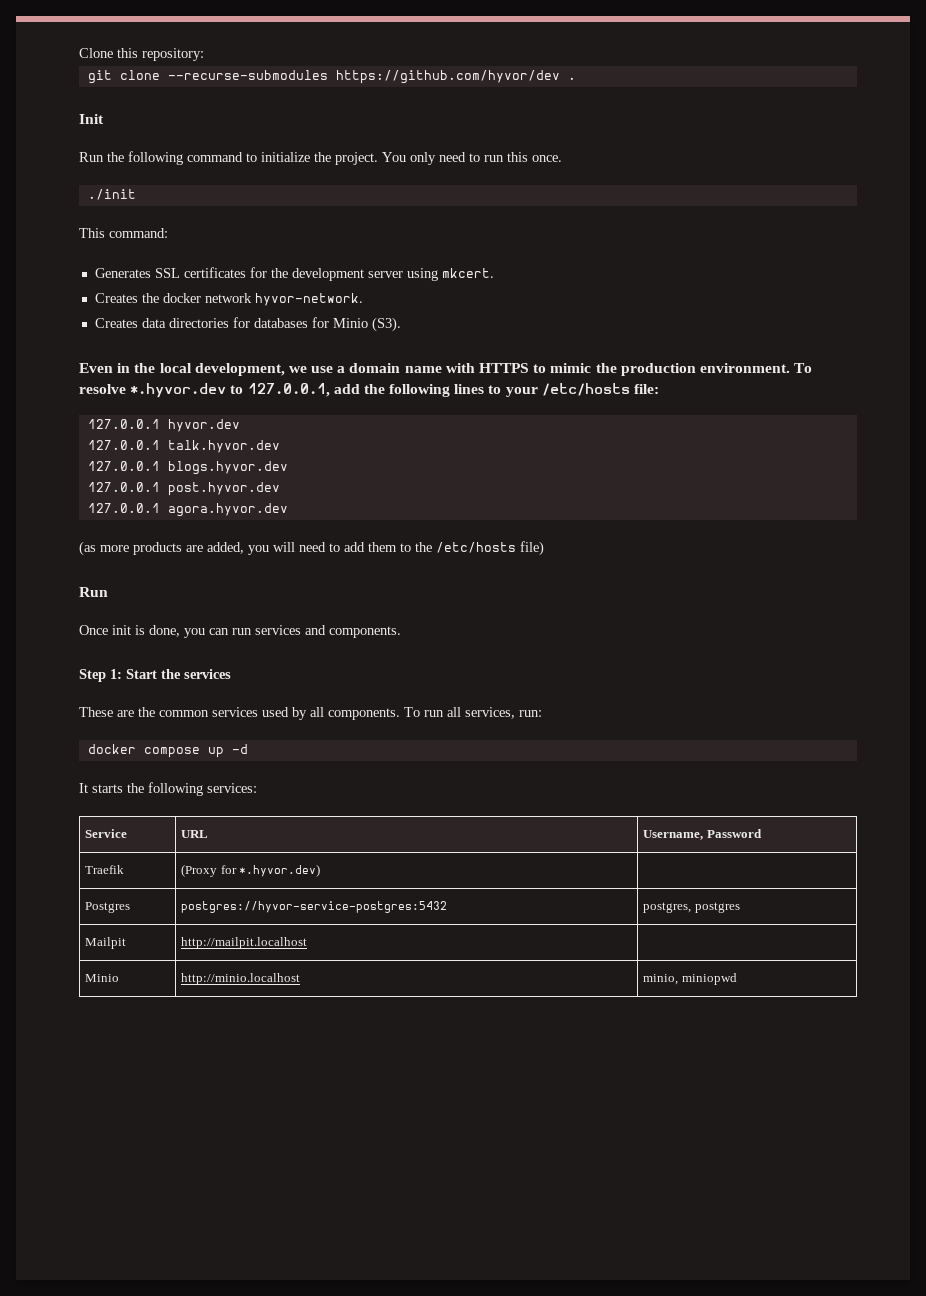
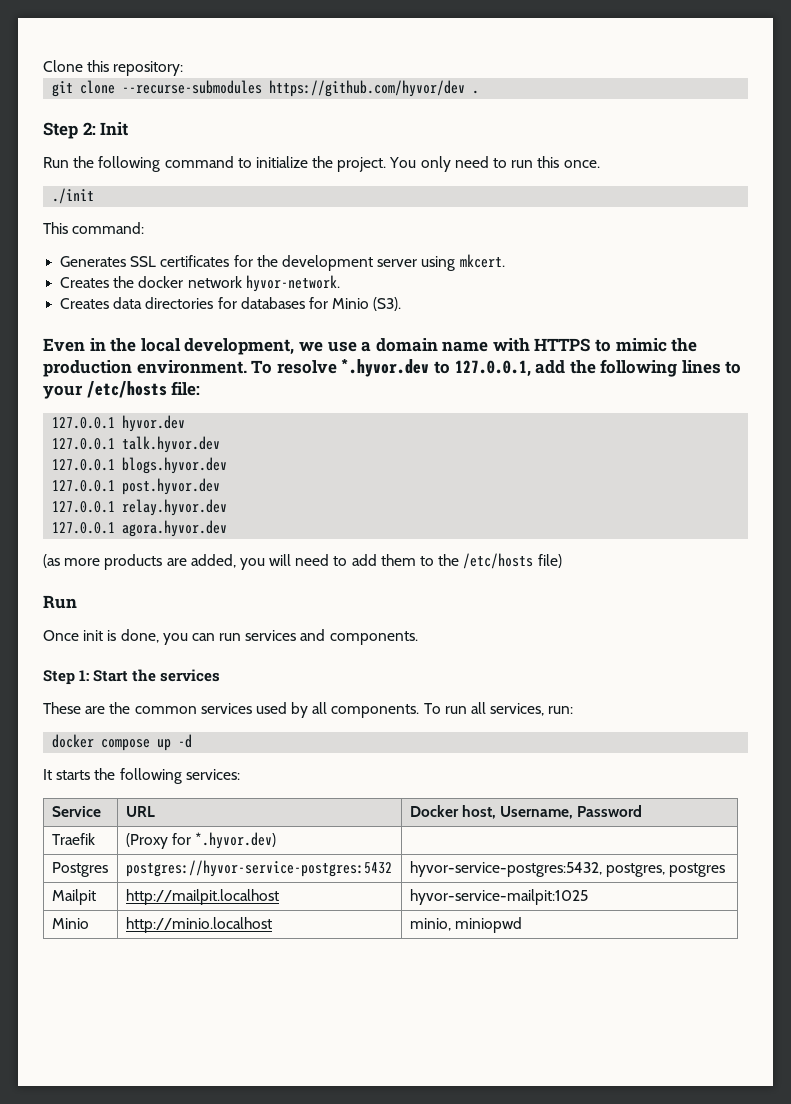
- Init
+ Step 2: Init
+ 127.0.0.1 relay.hyvor.dev
- Service | URL | Username, Password
+ Service | URL | Docker host, Username, Password
- Postgres | postgres://hyvor-service-postgres:5432 | postgres, postgres
+ Postgres | postgres://hyvor-service-postgres:5432 | hyvor-service-postgres:5432, postgres, postgres
- Mailpit | http://mailpit.localhost |
+ Mailpit | http://mailpit.localhost | hyvor-service-mailpit:1025

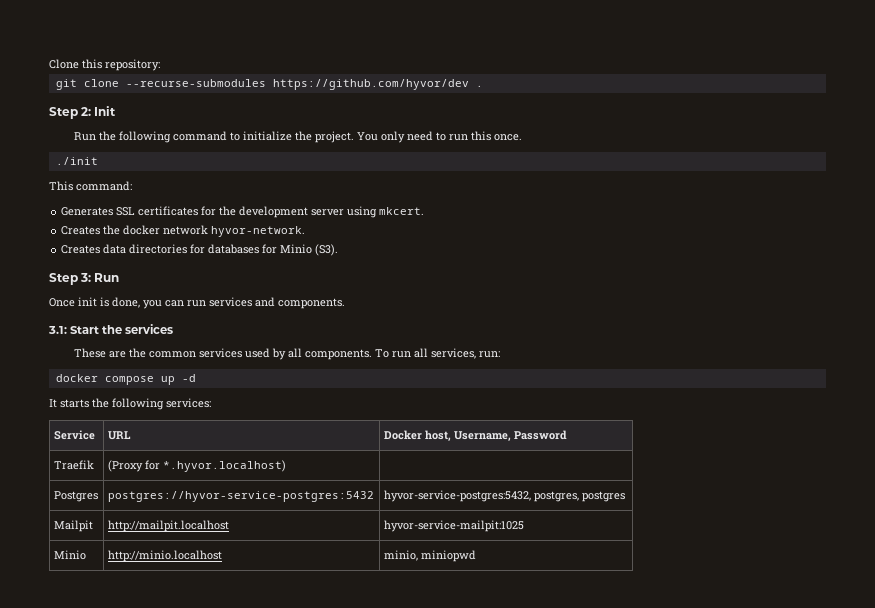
- Even in the local development, we use a domain name with HTTPS to mimic the production environment. To resolve *.hyvor.dev to 127.0.0.1, add the following lines to your /etc/hosts file:
- 127.0.0.1 hyvor.dev
- 127.0.0.1 talk.hyvor.dev
- 127.0.0.1 blogs.hyvor.dev
- 127.0.0.1 post.hyvor.dev
- 127.0.0.1 relay.hyvor.dev
- 127.0.0.1 agora.hyvor.dev
- (as more products are added, you will need to add them to the /etc/hosts file)
- Run
+ Step 3: Run
- Step 1: Start the services
+ 3.1: Start the services
- Traefik | (Proxy for *.hyvor.dev) |
+ Traefik | (Proxy for *.hyvor.localhost) |

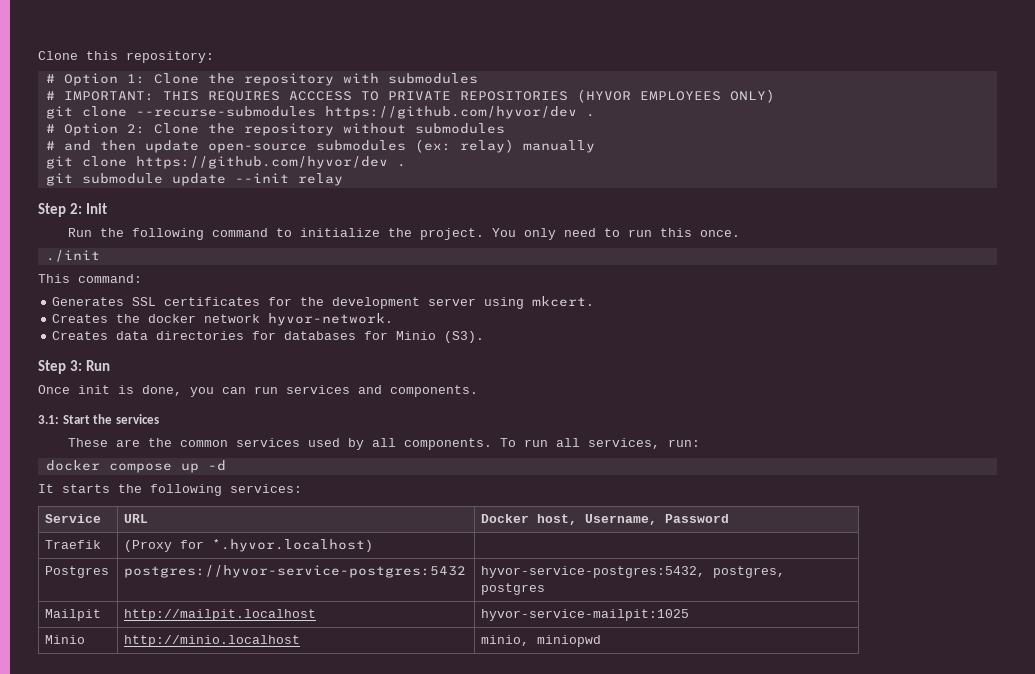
+ # Option 1: Clone the repository with submodules
+ # IMPORTANT: THIS REQUIRES ACCCESS TO PRIVATE REPOSITORIES (HYVOR EMPLOYEES ONLY)
+ # Option 2: Clone the repository without submodules
+ # and then update open-source submodules (ex: relay) manually
+ git clone https://github.com/hyvor/dev .
+ git submodule update --init relay

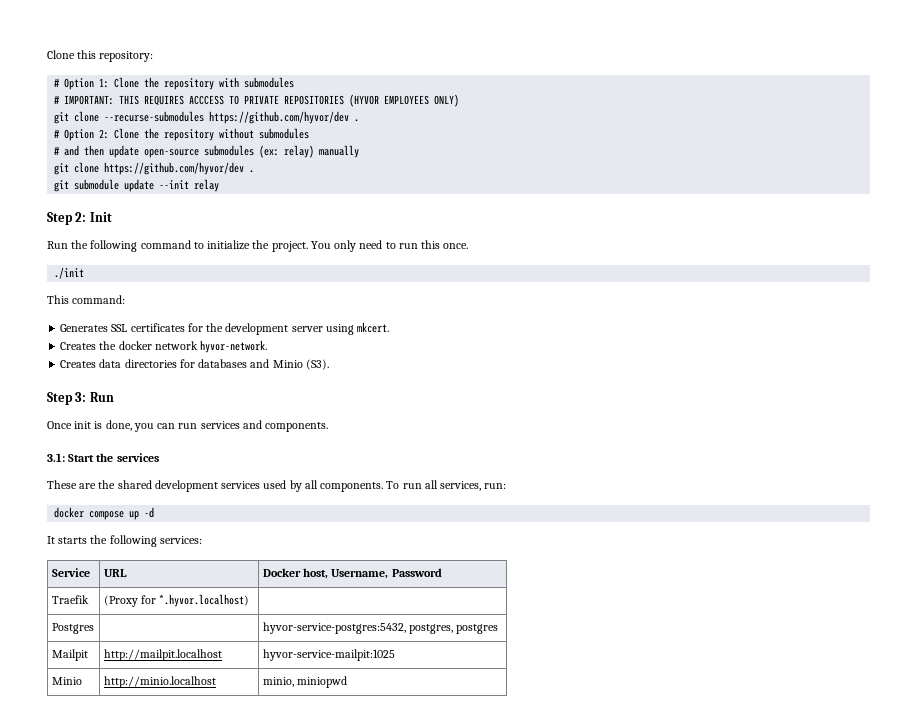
- Creates data directories for databases for Minio (S3).
+ Creates data directories for databases and Minio (S3).
- These are the common services used by all components.
+ These are the shared development services used by all components.
- Postgres | postgres://hyvor-service-postgres:5432 | hyvor-service-postgres:5432, postgres, postgres
+ Postgres | | hyvor-service-postgres:5432, postgres, postgres

